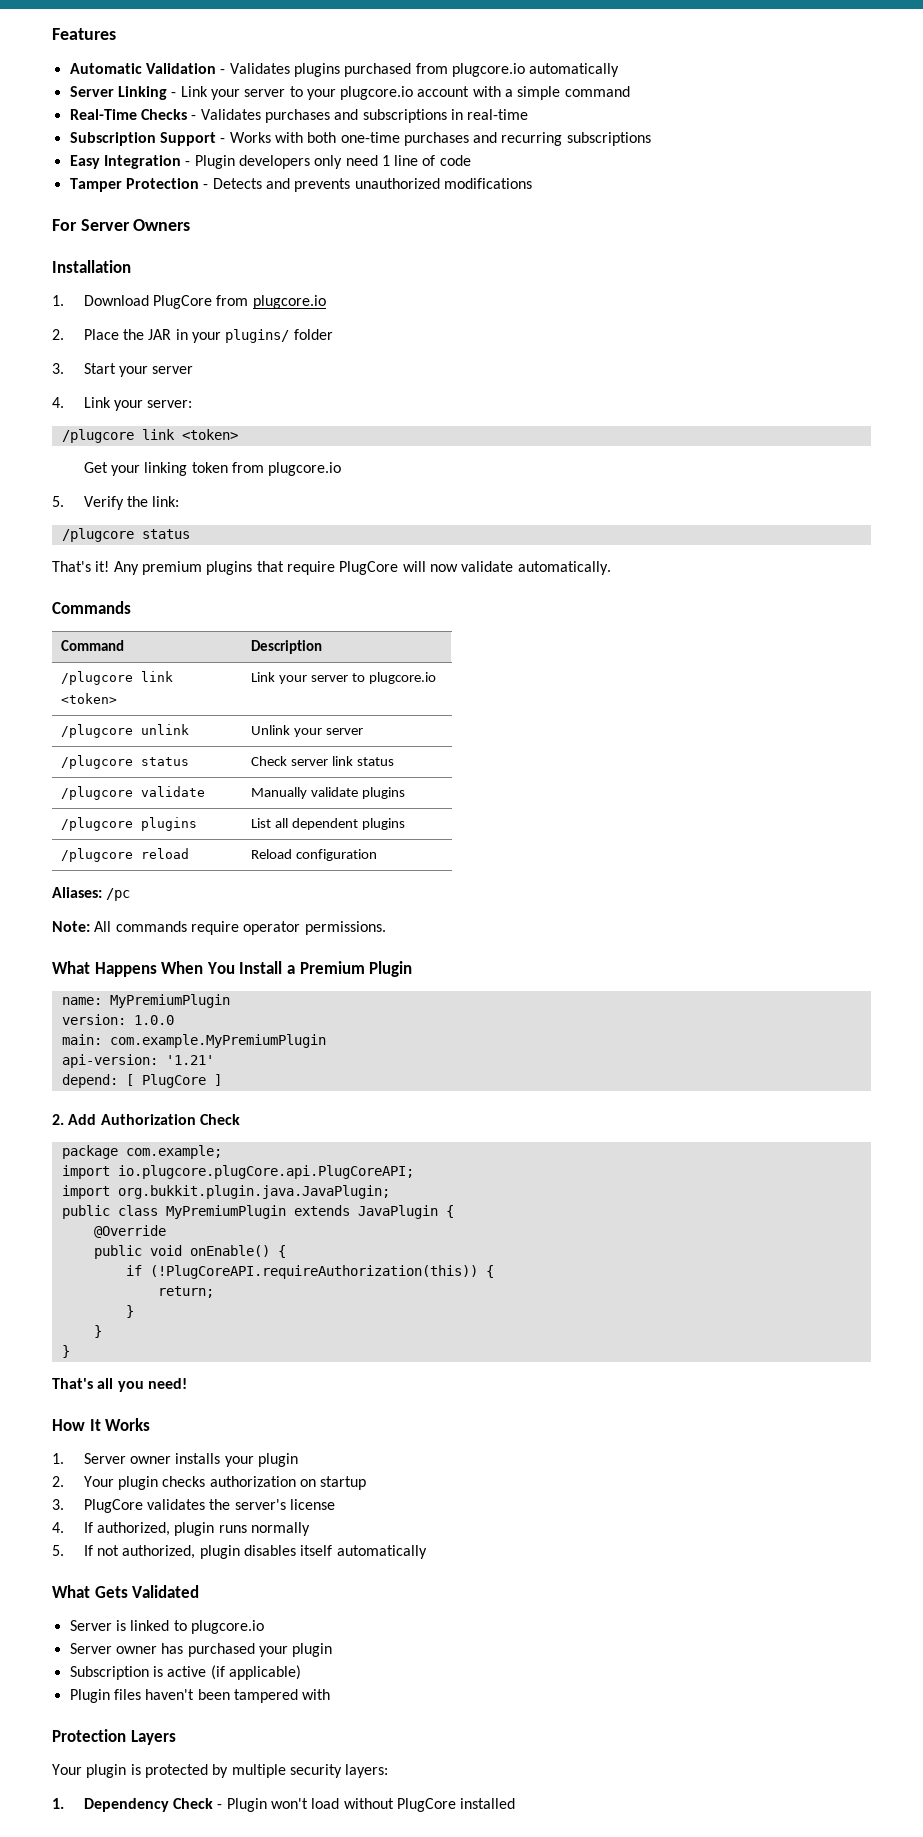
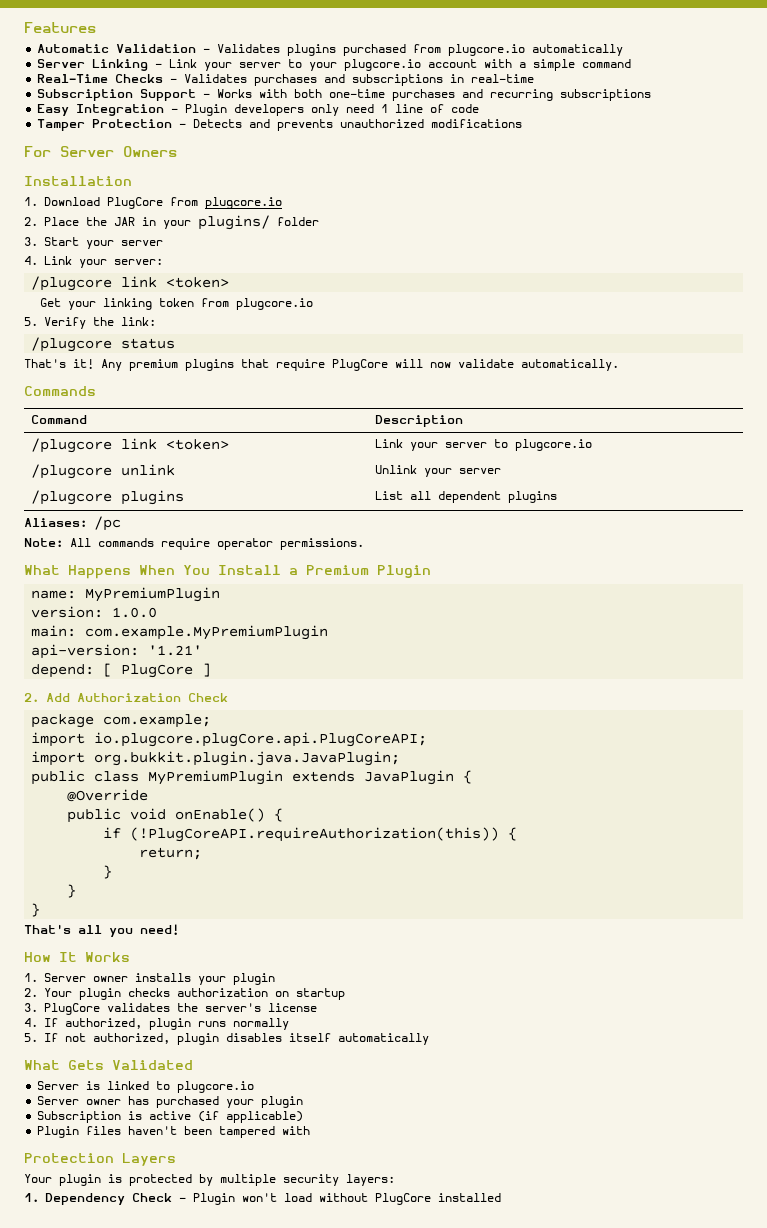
- /plugcore status | Check server link status
- /plugcore validate | Manually validate plugins
- /plugcore reload | Reload configuration

